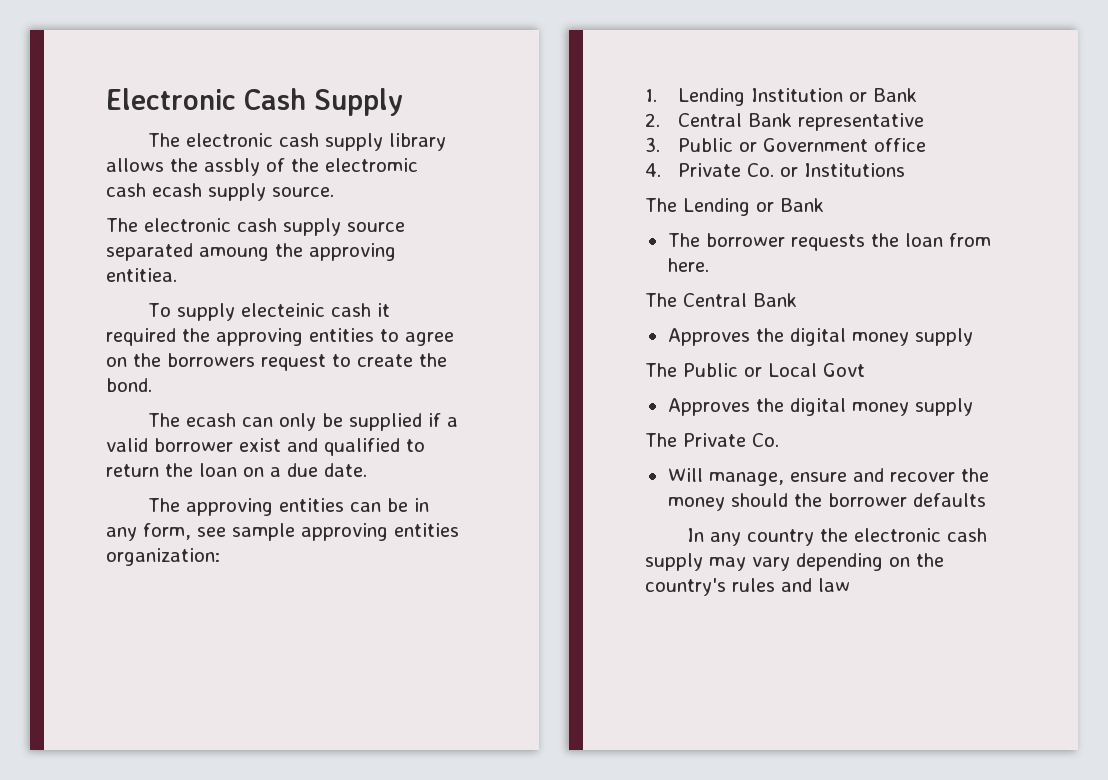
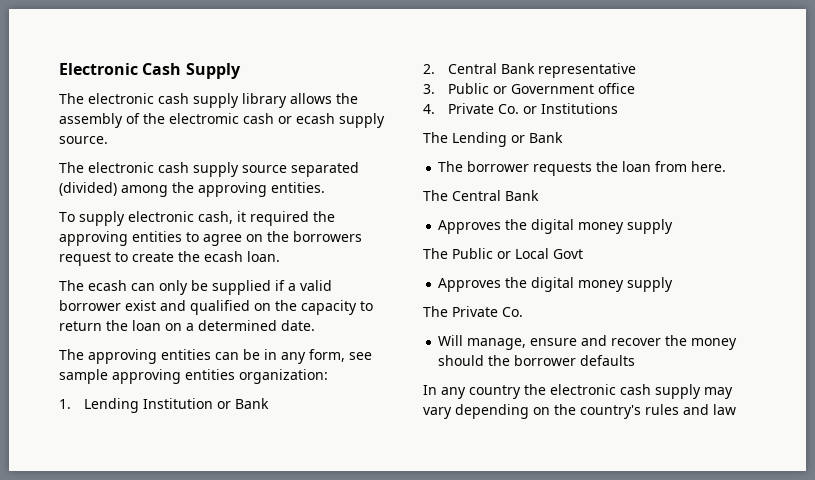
- The electronic cash supply library allows the assbly of the electromic cash ecash supply source.
+ The electronic cash supply library allows the assembly of the electromic cash or ecash supply source.
- The electronic cash supply source separated amoung the approving entitiea.
+ The electronic cash supply source separated (divided) among the approving entities.
- To supply electeinic cash it required the approving entities to agree on the borrowers request to create the bond.
+ To supply electronic cash, it required the approving entities to agree on the borrowers request to create the ecash loan.
- The ecash can only be supplied if a valid borrower exist and qualified to return the loan on a due date.
+ The ecash can only be supplied if a valid borrower exist and qualified on the capacity to return the loan on a determined date.

